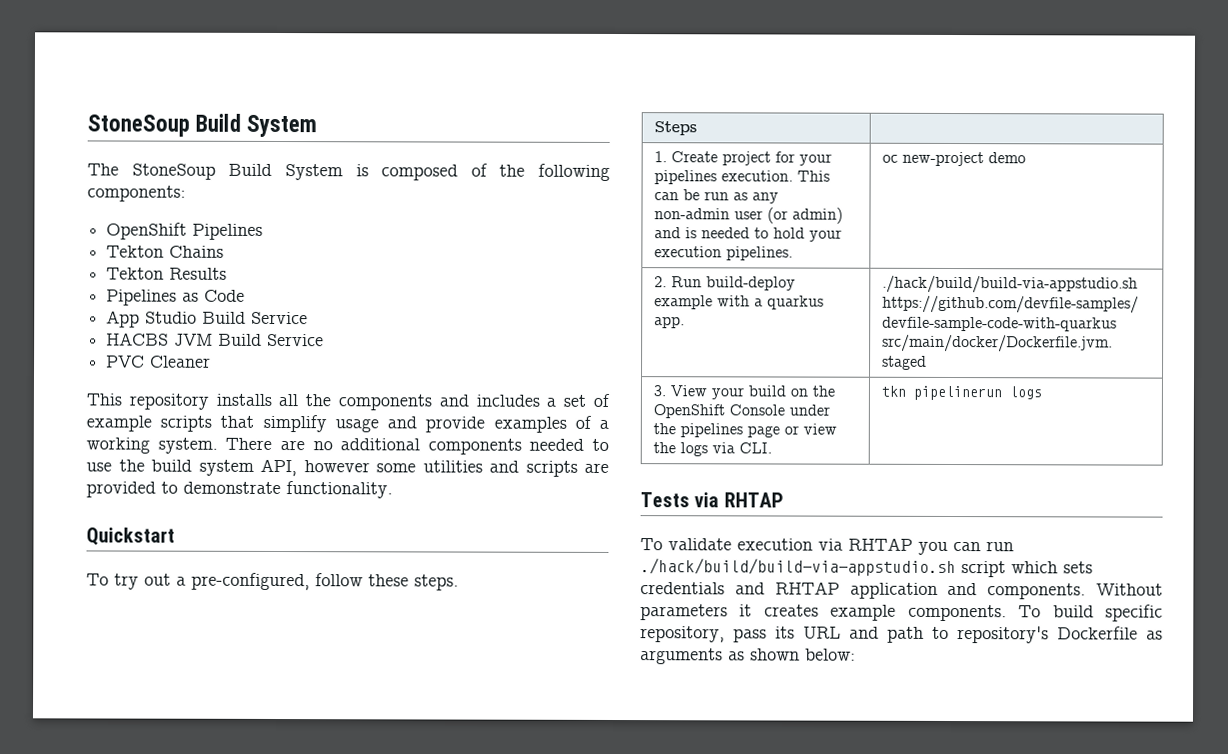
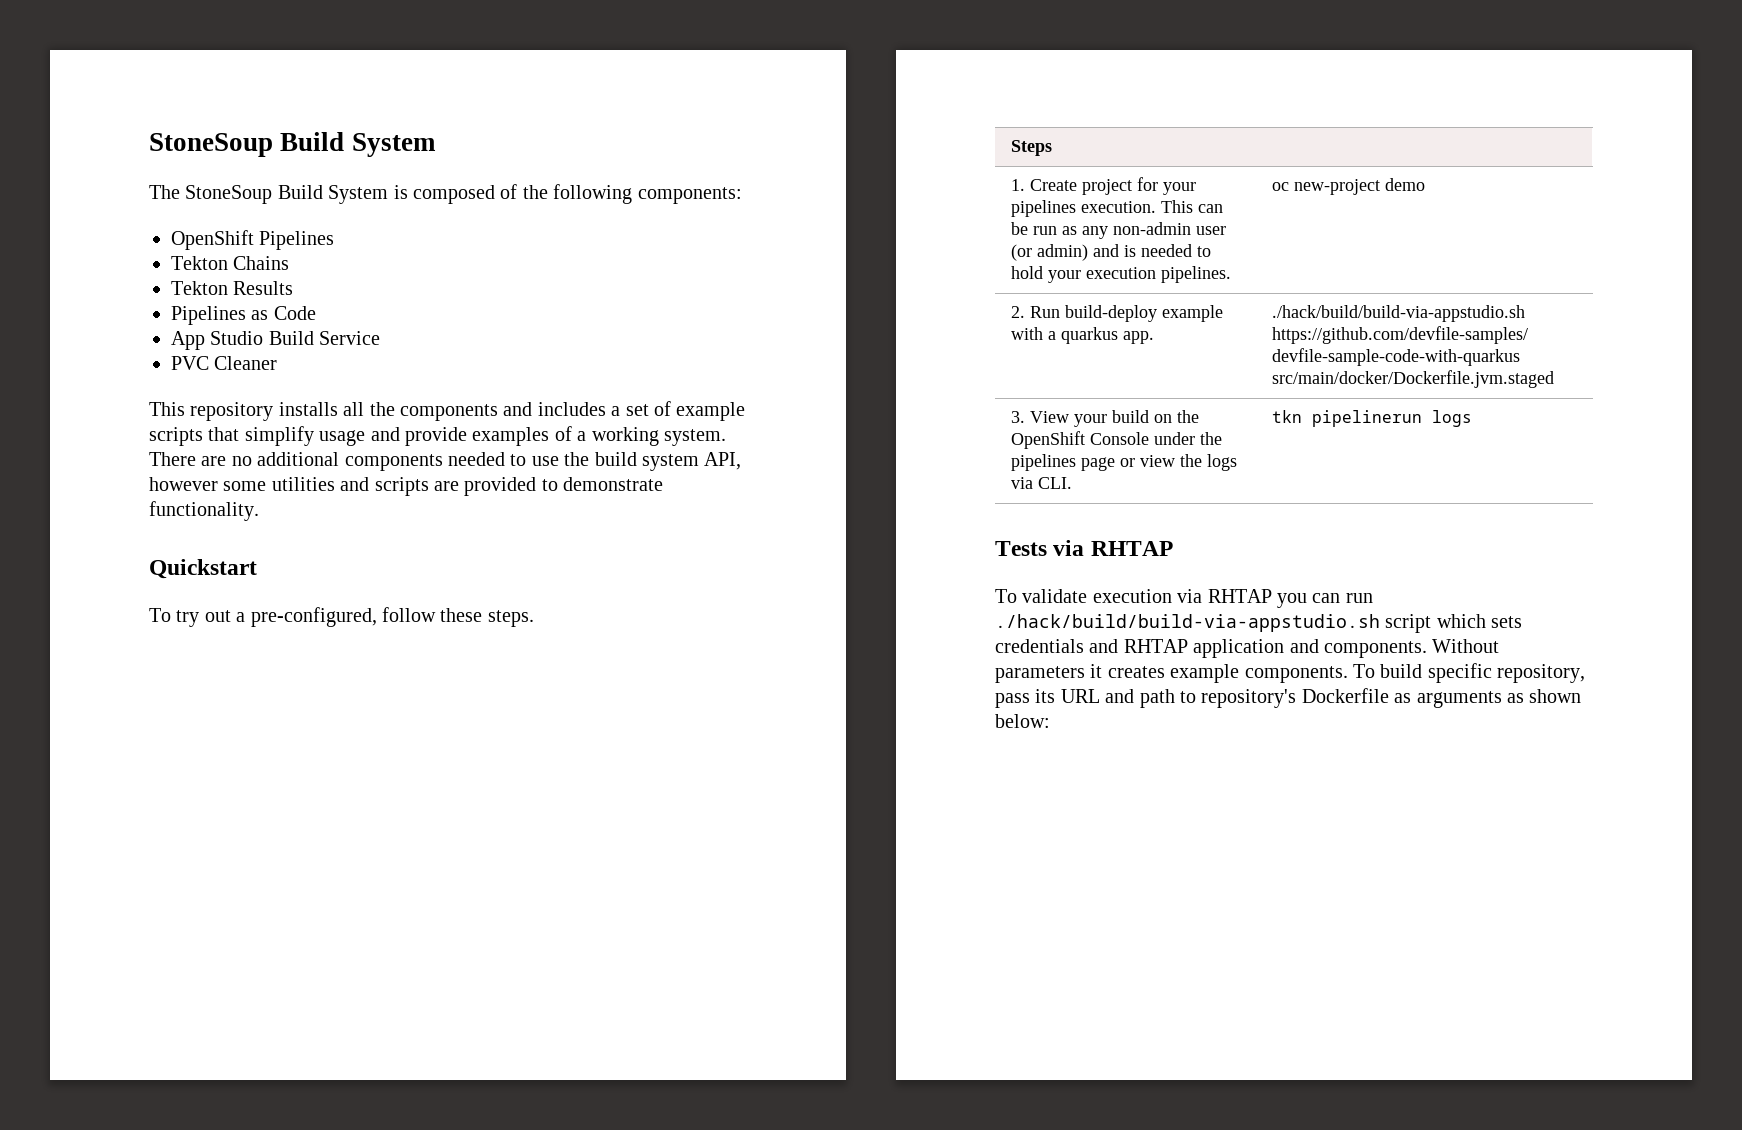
- HACBS JVM Build Service

